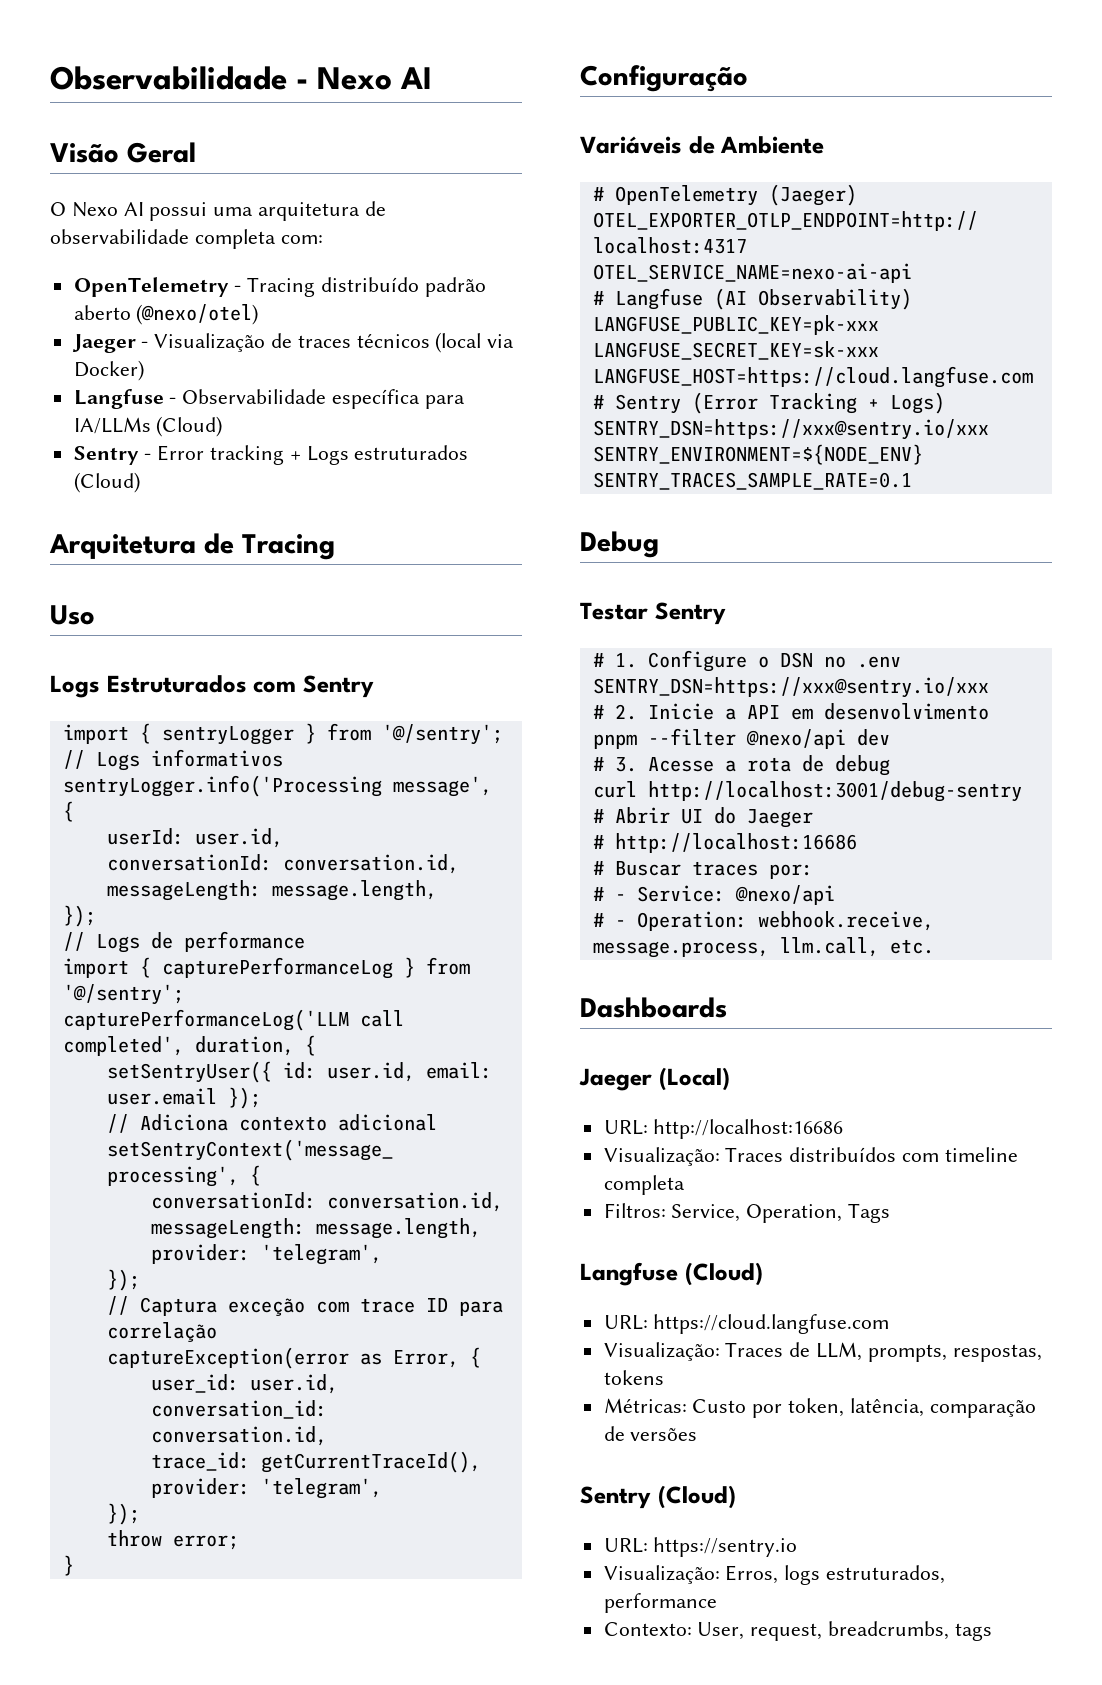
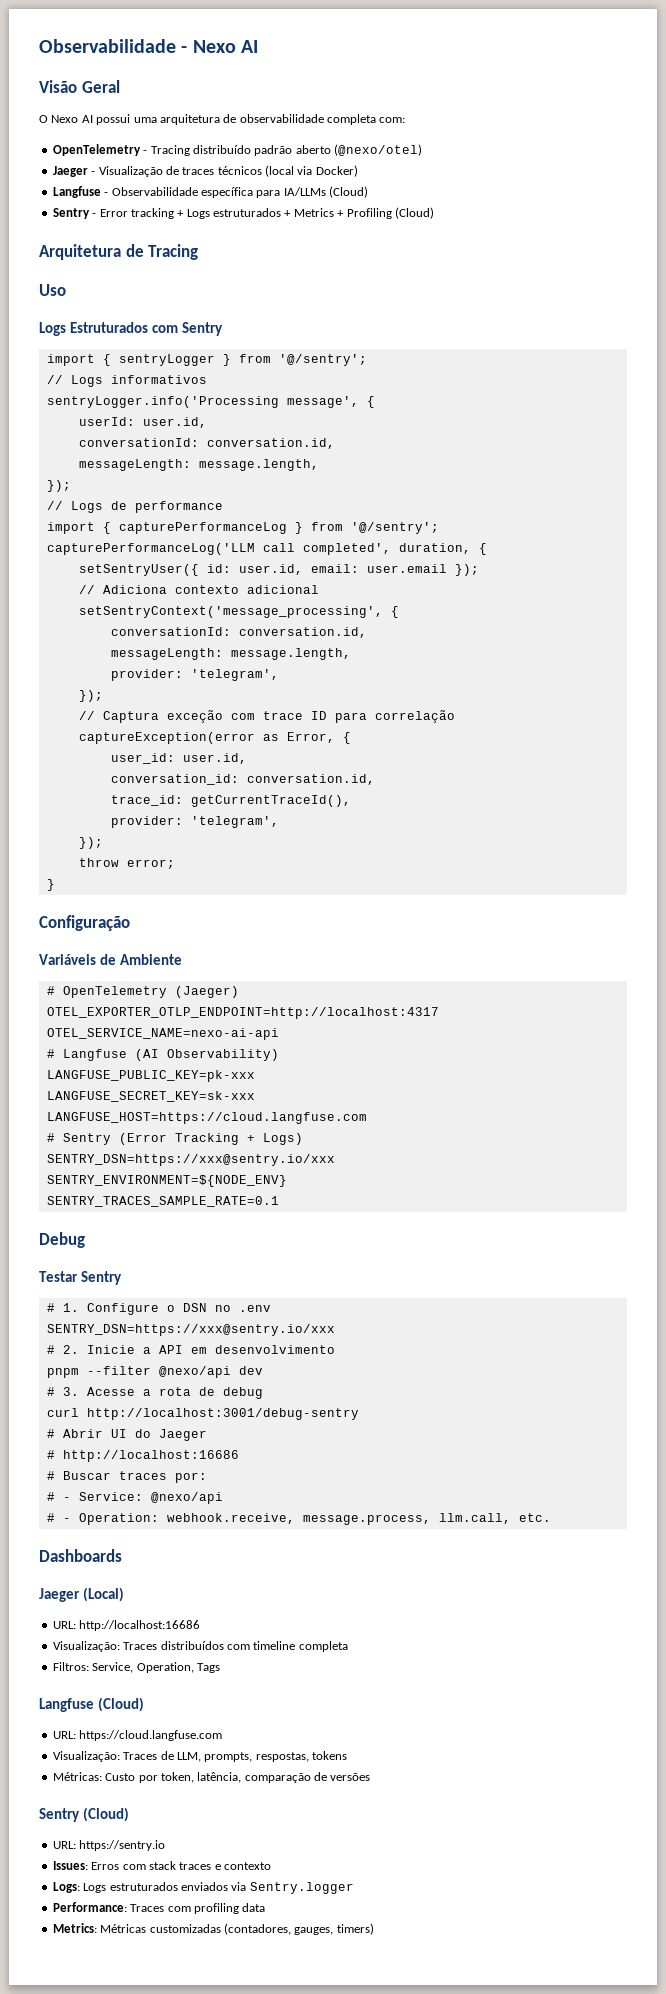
- Sentry - Error tracking + Logs estruturados (Cloud)
+ Sentry - Error tracking + Logs estruturados + Metrics + Profiling (Cloud)
- Visualização: Erros, logs estruturados, performance
- Contexto: User, request, breadcrumbs, tags
+ Issues: Erros com stack traces e contexto
+ Logs: Logs estruturados enviados via Sentry.logger
+ Performance: Traces com profiling data
+ Metrics: Métricas customizadas (contadores, gauges, timers)

